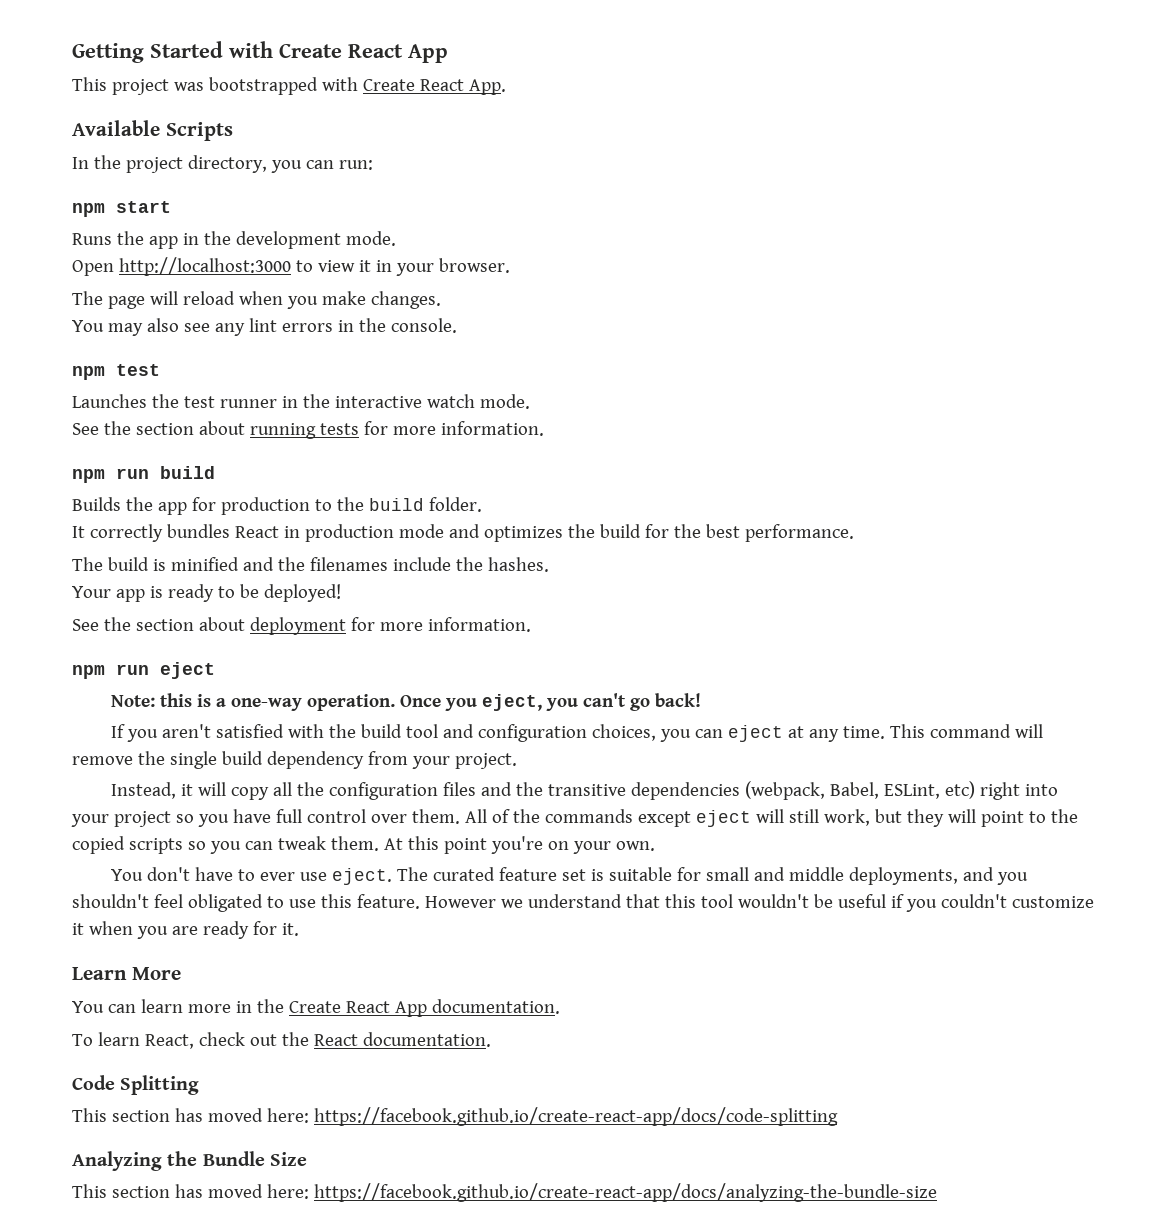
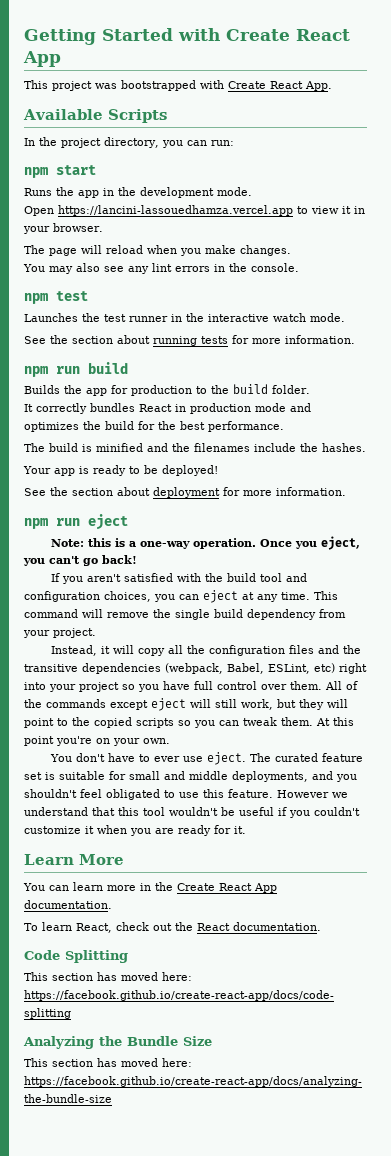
- Open http://localhost:3000 to view it in your browser.
+ Open https://lancini-lassouedhamza.vercel.app to view it in your browser.

